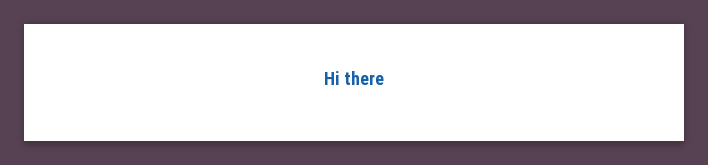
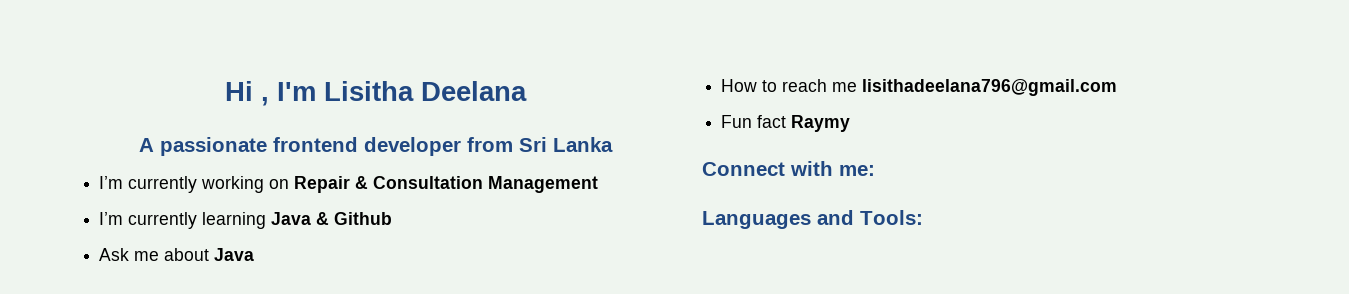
- Hi there
+ Hi , I'm Lisitha Deelana
+ A passionate frontend developer from Sri Lanka
+ I’m currently working on Repair & Consultation Management
+ I’m currently learning Java & Github
+ Ask me about Java
+ How to reach me lisithadeelana796@gmail.com
+ Fun fact Raymy
+ Connect with me:
+ Languages and Tools:

